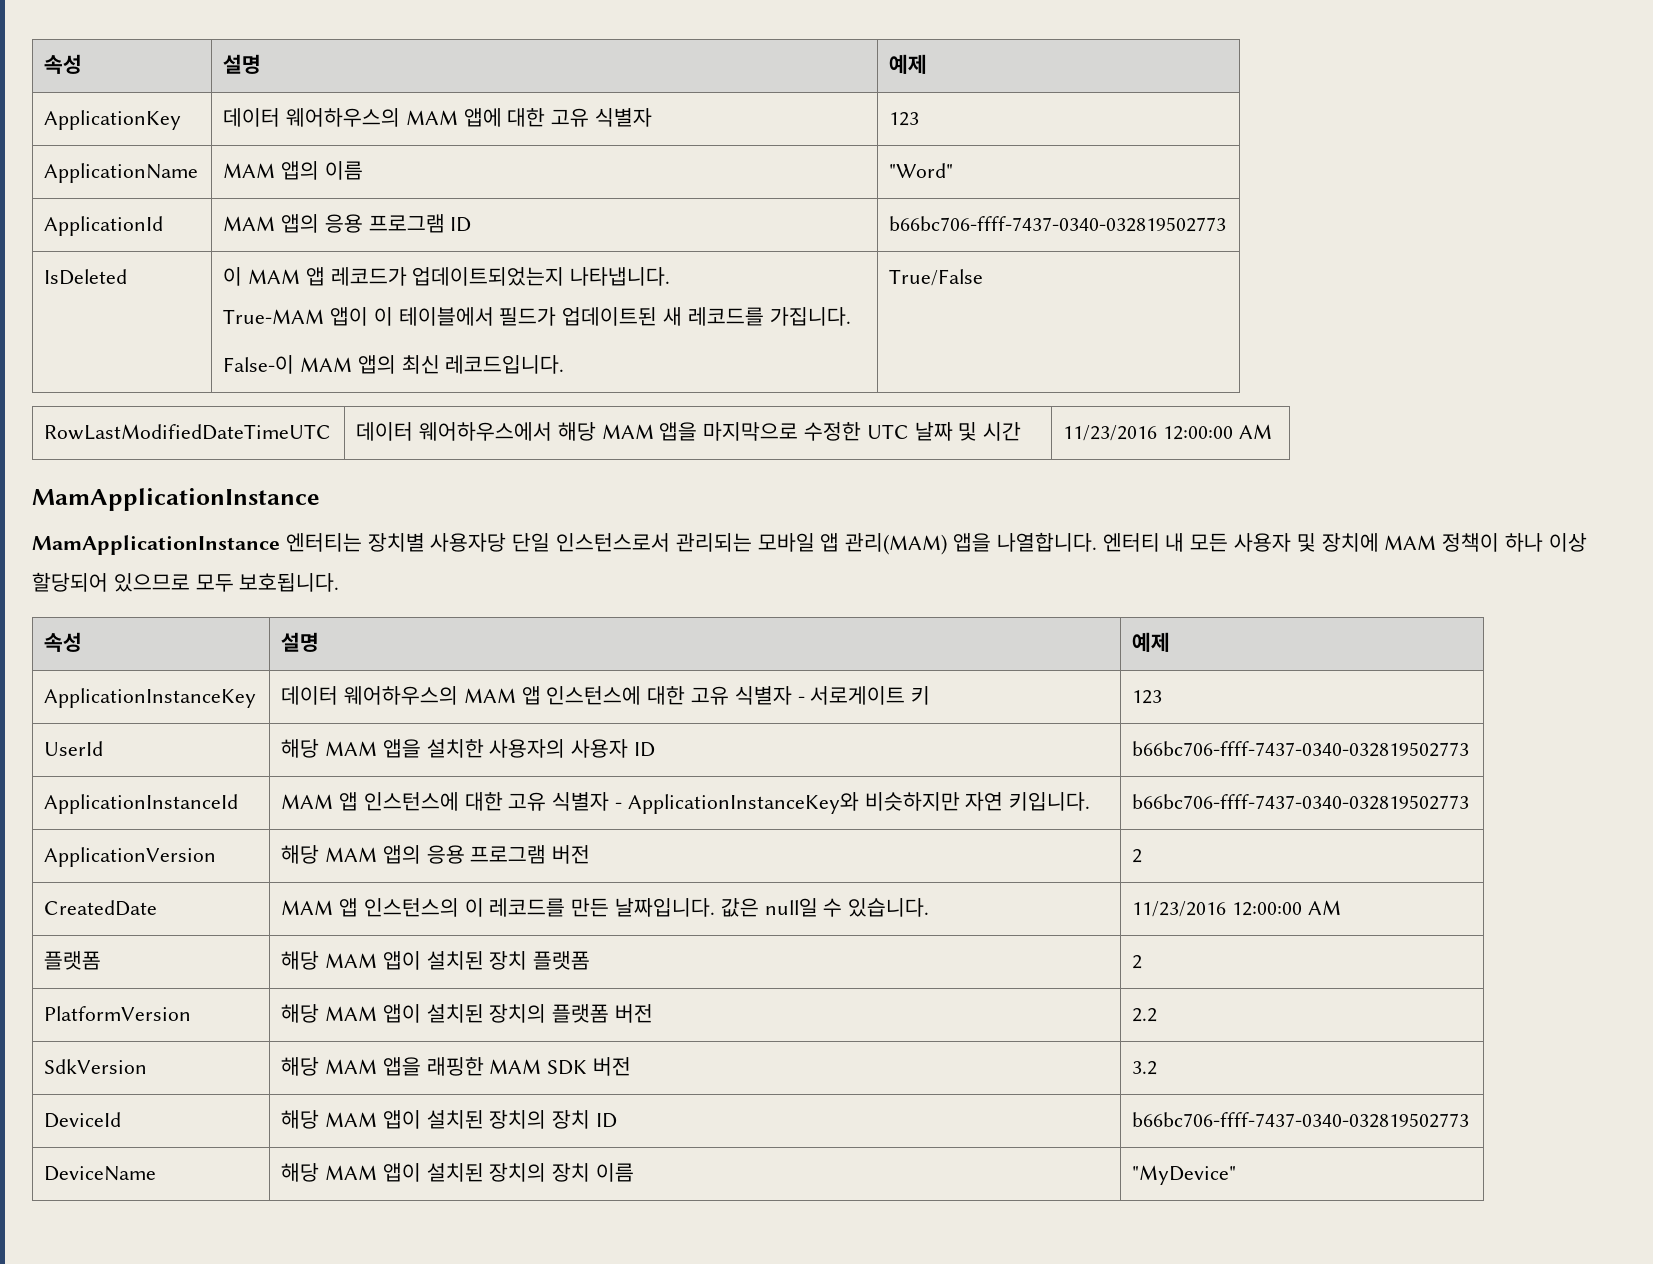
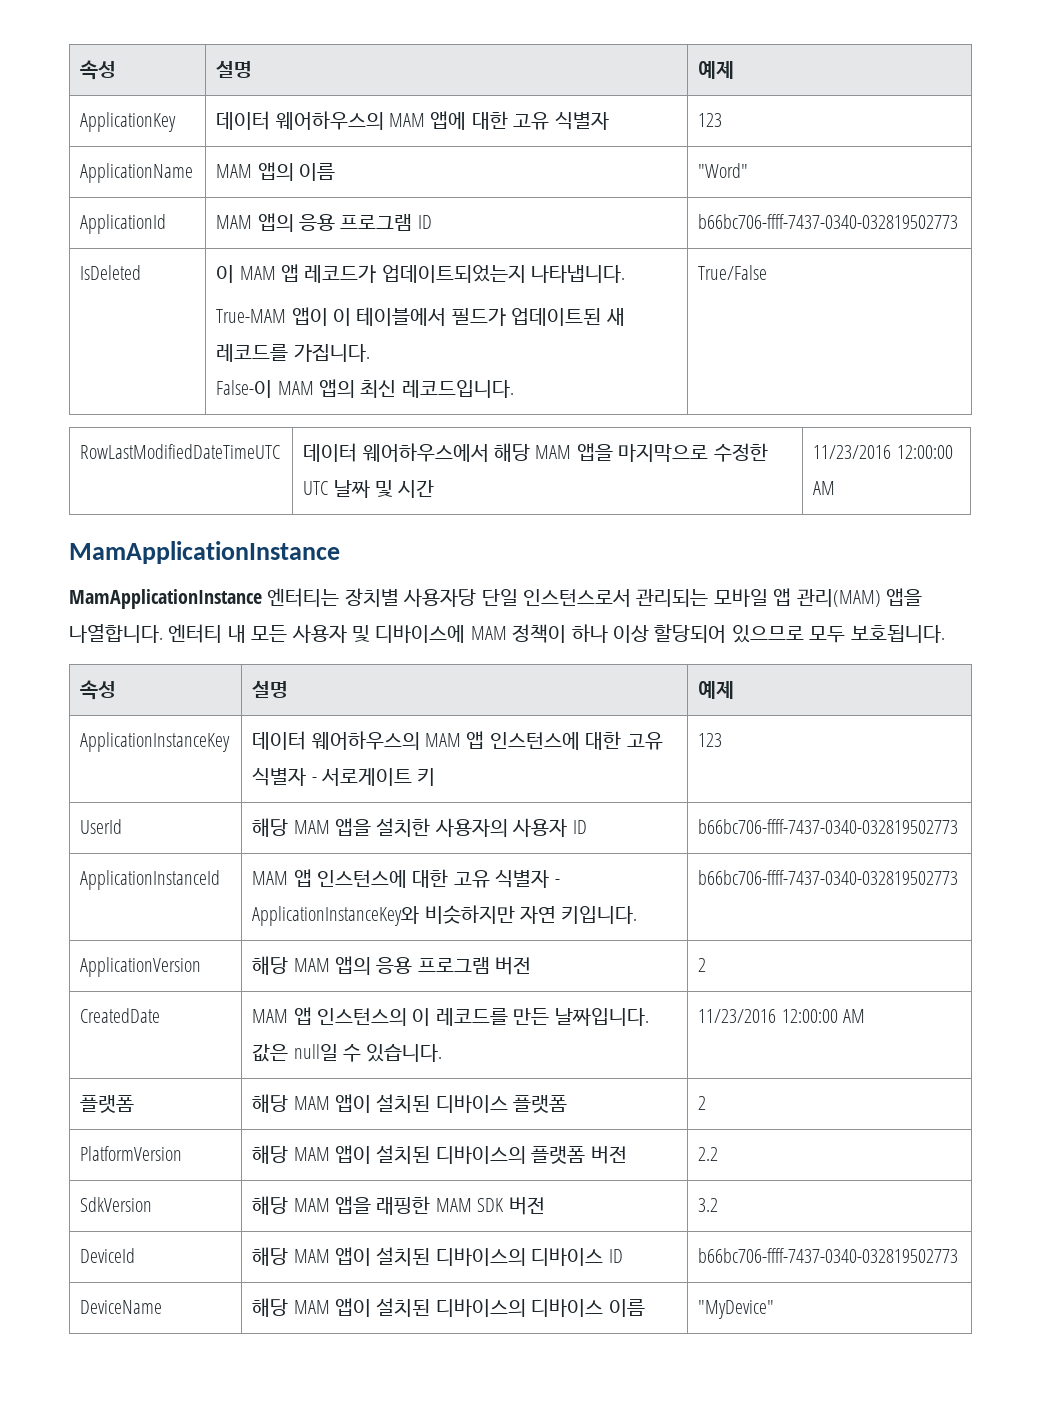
- 엔터티 내 모든 사용자 및 장치에 MAM 정책이 하나 이상 할당되어 있으므로 모두 보호됩니다.
+ 엔터티 내 모든 사용자 및 디바이스에 MAM 정책이 하나 이상 할당되어 있으므로 모두 보호됩니다.
- 플랫폼 | 해당 MAM 앱이 설치된 장치 플랫폼 | 2
+ 플랫폼 | 해당 MAM 앱이 설치된 디바이스 플랫폼 | 2
- PlatformVersion | 해당 MAM 앱이 설치된 장치의 플랫폼 버전 | 2.2
+ PlatformVersion | 해당 MAM 앱이 설치된 디바이스의 플랫폼 버전 | 2.2
- DeviceId | 해당 MAM 앱이 설치된 장치의 장치 ID | b66bc706-ffff-7437-0340-032819502773
+ DeviceId | 해당 MAM 앱이 설치된 디바이스의 디바이스 ID | b66bc706-ffff-7437-0340-032819502773
- DeviceName | 해당 MAM 앱이 설치된 장치의 장치 이름 | "MyDevice"
+ DeviceName | 해당 MAM 앱이 설치된 디바이스의 디바이스 이름 | "MyDevice"

